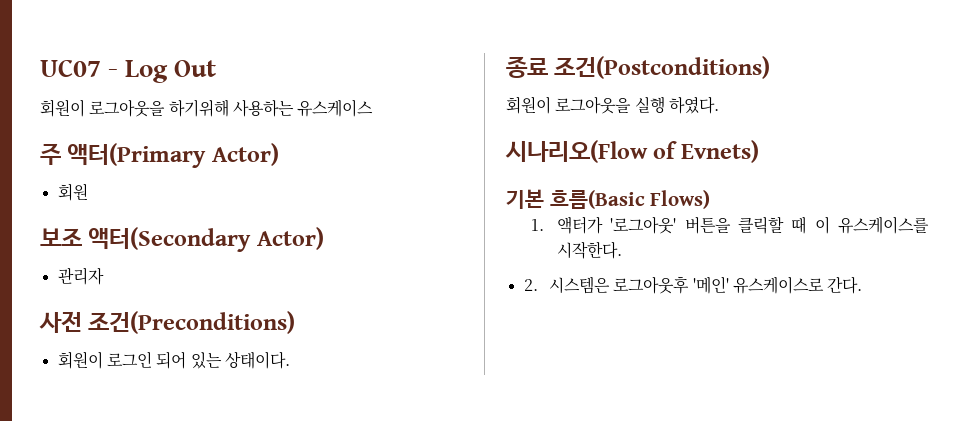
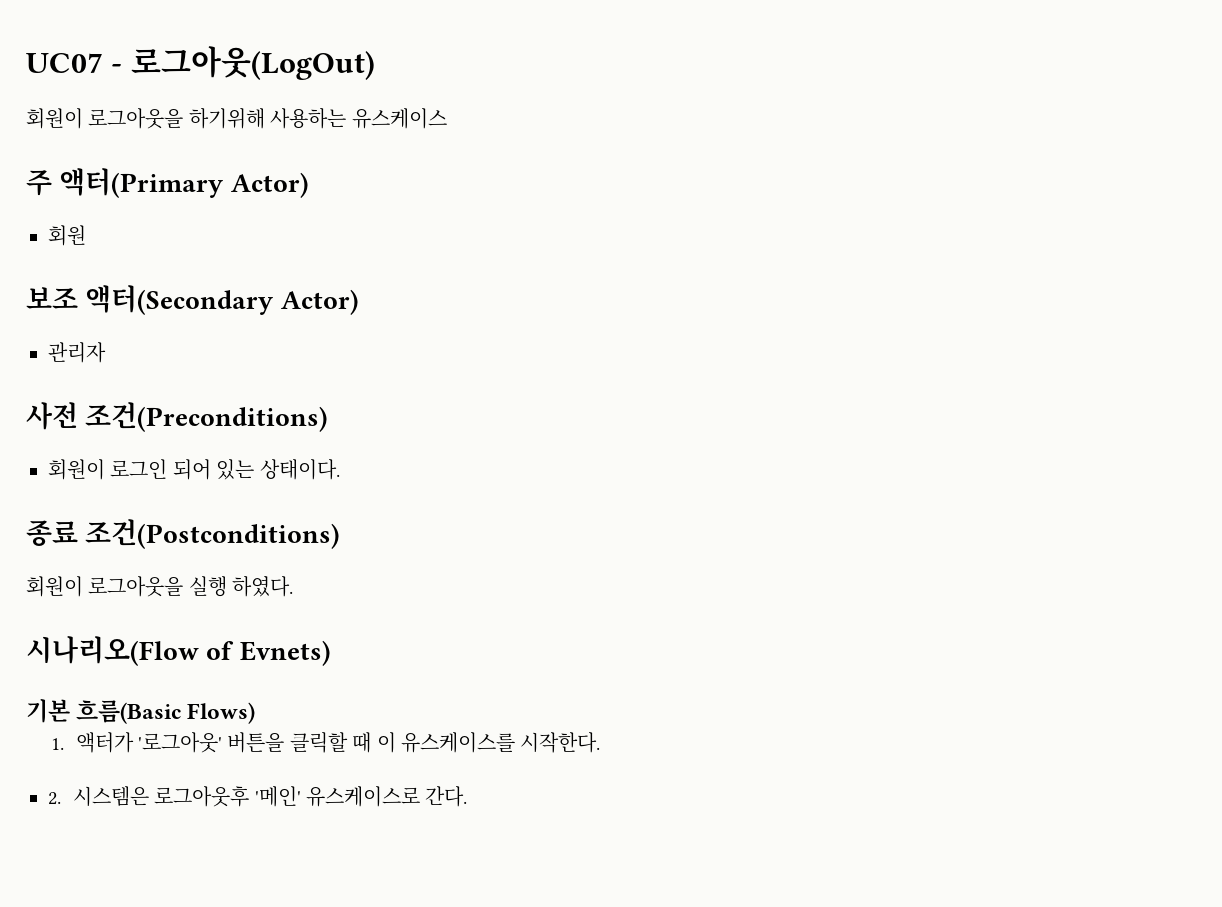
- UC07 - Log Out
+ UC07 - 로그아웃(LogOut)

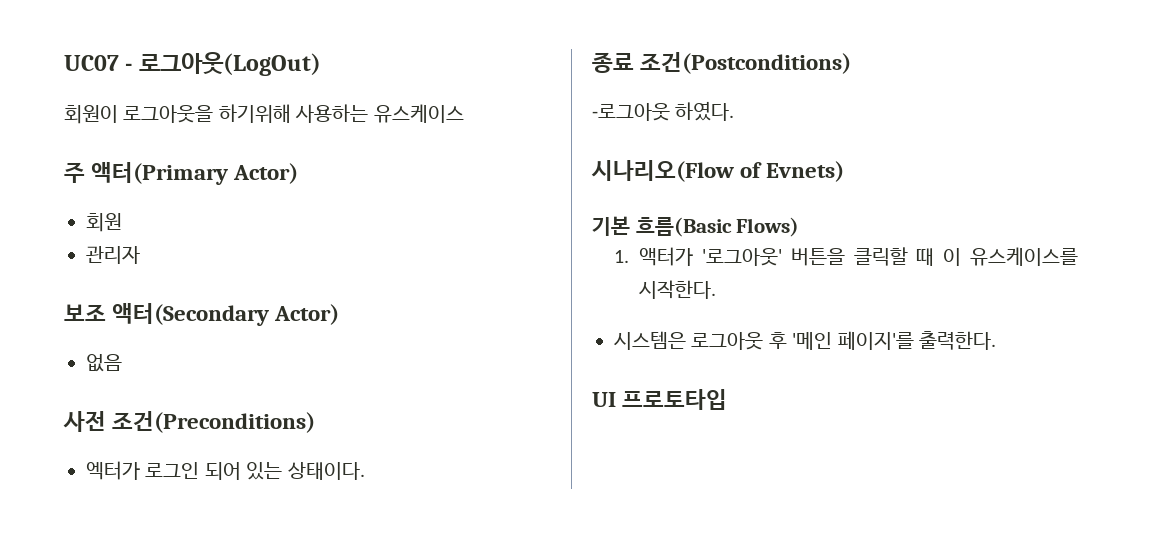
+ 관리자
- 관리자
+ 없음
- 회원이 로그인 되어 있는 상태이다.
+ 엑터가 로그인 되어 있는 상태이다.
- 회원이 로그아웃을 실행 하였다.
+ -로그아웃 하였다.
- 2. 시스템은 로그아웃후 '메인' 유스케이스로 간다.
+ 시스템은 로그아웃 후 '메인 페이지'를 출력한다.
+ UI 프로토타입

